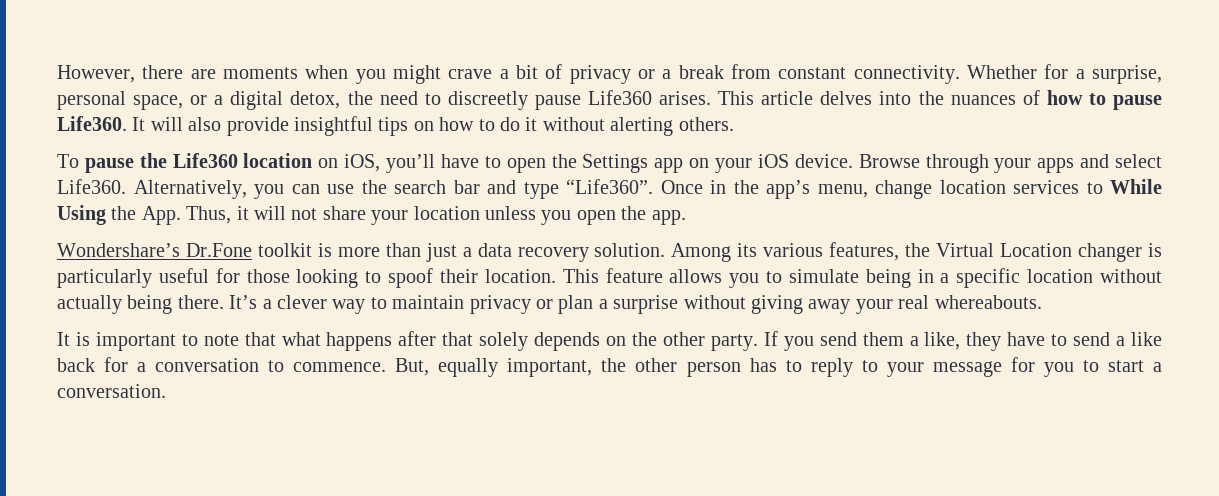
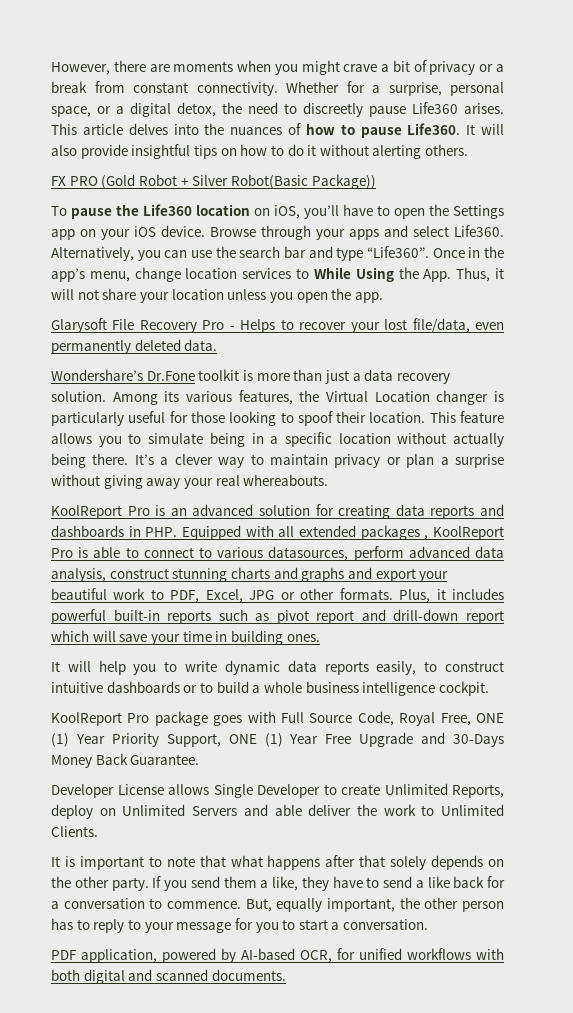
+ FX PRO (Gold Robot + Silver Robot(Basic Package))
+ Glarysoft File Recovery Pro - Helps to recover your lost file/data, even permanently deleted data.
+ KoolReport Pro is an advanced solution for creating data reports and dashboards in PHP. Equipped with all extended packages , KoolReport Pro is able to connect to various datasources, perform advanced data analysis, construct stunning charts and graphs and export your beautiful work to PDF, Excel, JPG or other formats. Plus, it includes powerful built-in reports such as pivot report and drill-down report which will save your time in building ones.
+ It will help you to write dynamic data reports easily, to construct intuitive dashboards or to build a whole business intelligence cockpit.
+ KoolReport Pro package goes with Full Source Code, Royal Free, ONE (1) Year Priority Support, ONE (1) Year Free Upgrade and 30-Days Money Back Guarantee.
+ Developer License allows Single Developer to create Unlimited Reports, deploy on Unlimited Servers and able deliver the work to Unlimited Clients.
+ PDF application, powered by AI-based OCR, for unified workflows with both digital and scanned documents.

